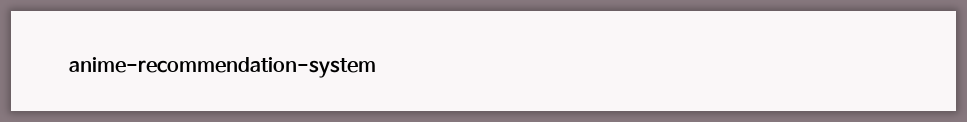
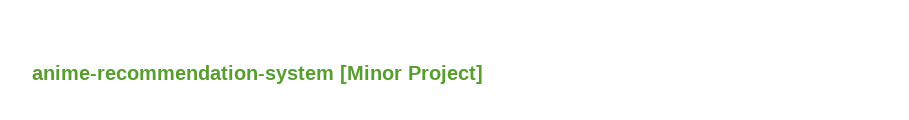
- anime-recommendation-system
+ anime-recommendation-system [Minor Project]

